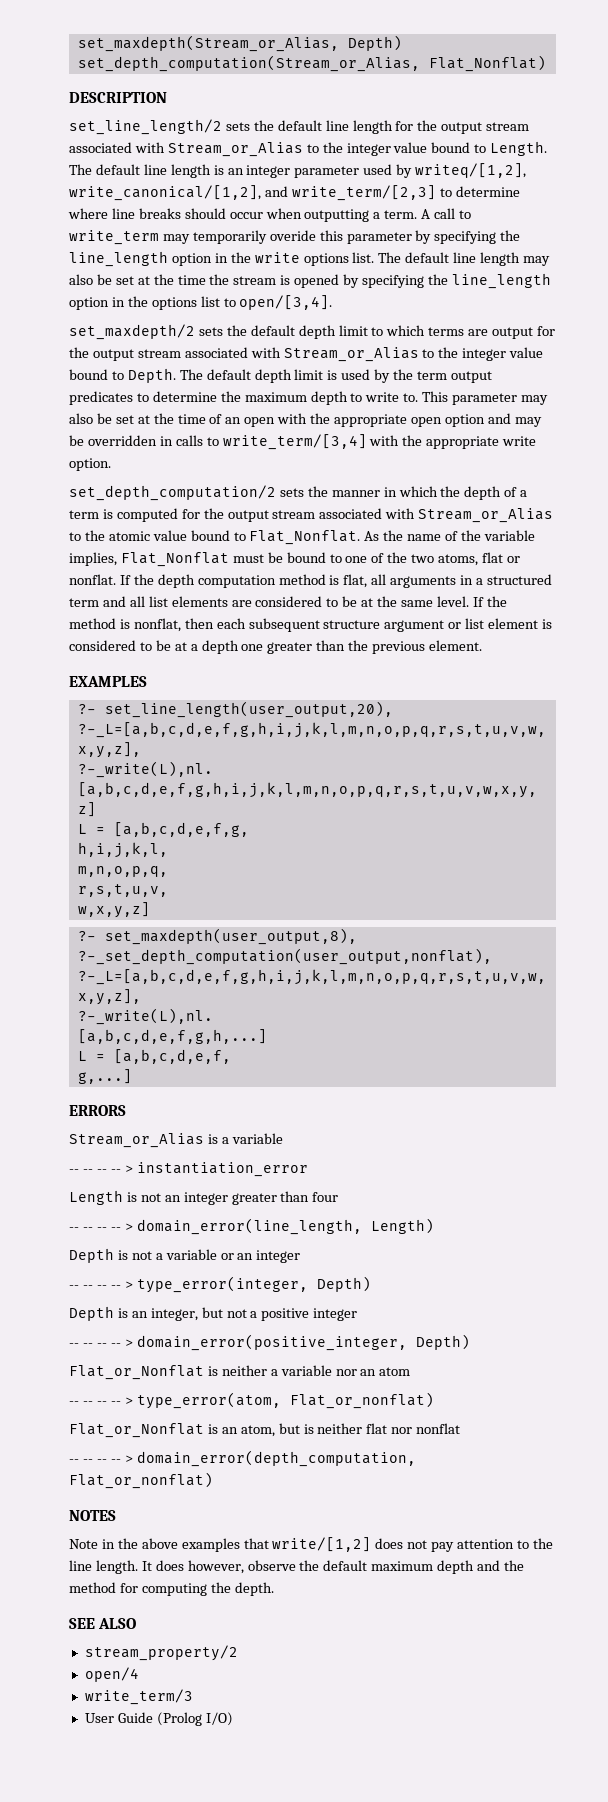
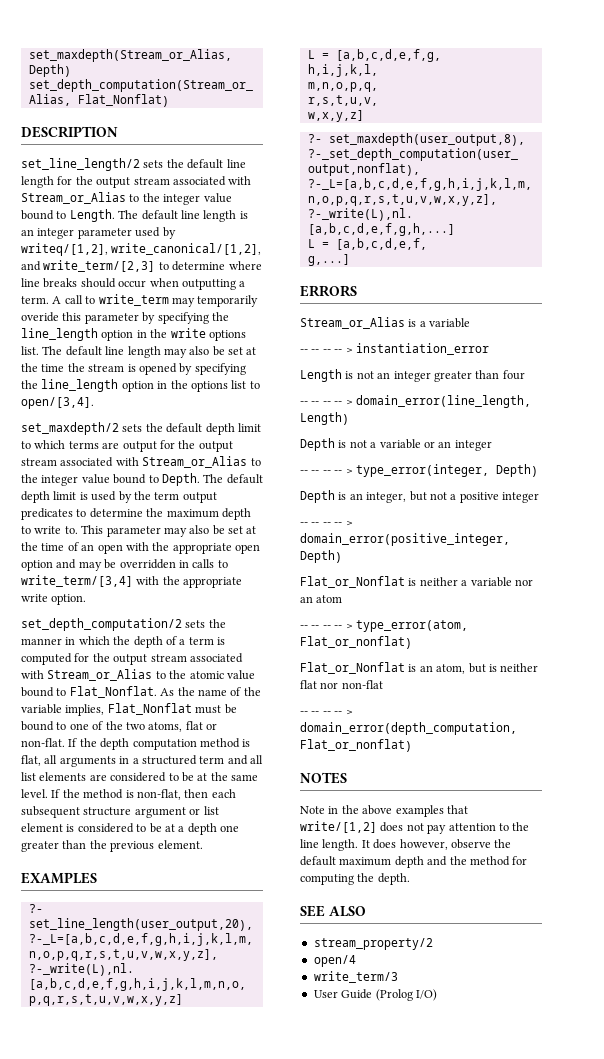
- As the name of the variable implies, Flat_Nonflat must be bound to one of the two atoms, flat or nonflat.
+ As the name of the variable implies, Flat_Nonflat must be bound to one of the two atoms, flat or non-flat.
- If the method is nonflat, then each subsequent structure argument or list element is considered to be at a depth one greater than the previous element.
+ If the method is non-flat, then each subsequent structure argument or list element is considered to be at a depth one greater than the previous element.
- Flat_or_Nonflat is an atom, but is neither flat nor nonflat
+ Flat_or_Nonflat is an atom, but is neither flat nor non-flat

